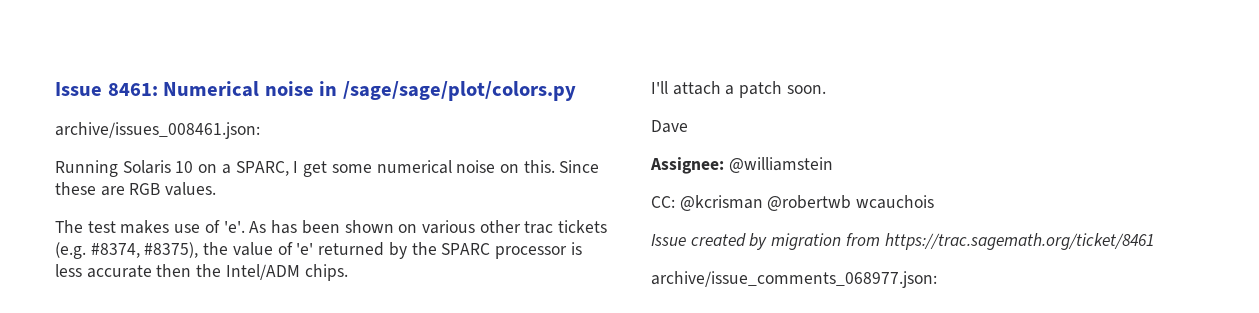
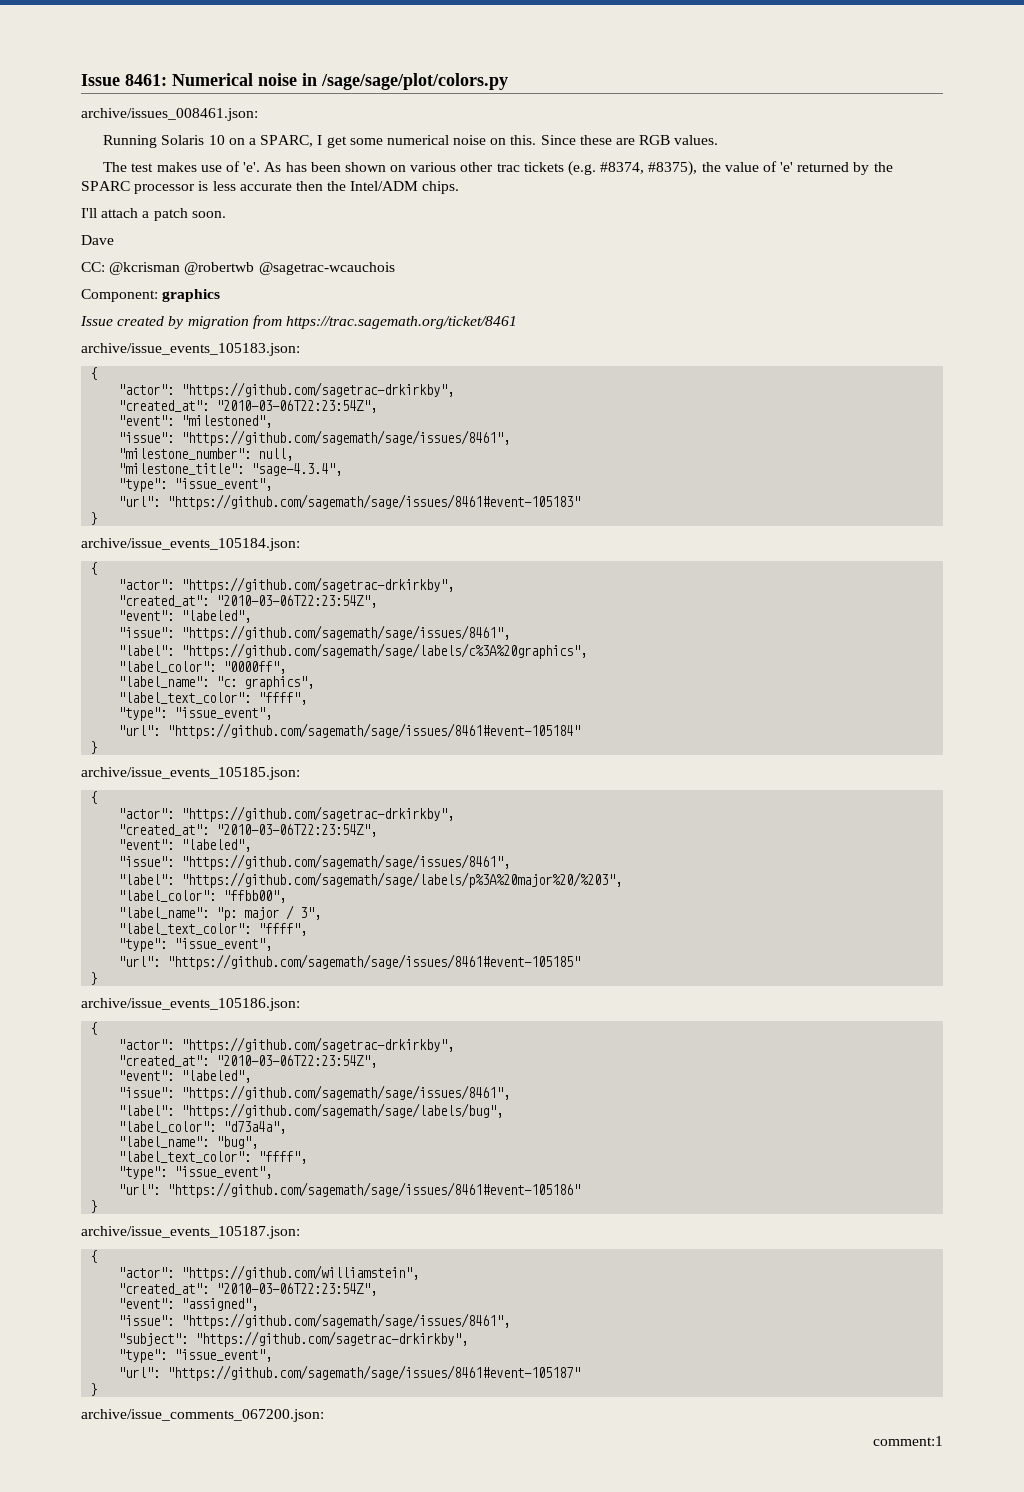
- Assignee: @williamstein
- CC: @kcrisman @robertwb wcauchois
+ CC: @kcrisman @robertwb @sagetrac-wcauchois
+ Component: graphics
- archive/issue_comments_068977.json:
+ archive/issue_events_105183.json:
+ {
+ "actor": "https://github.com/sagetrac-drkirkby",
+ "created_at": "2010-03-06T22:23:54Z",
+ "event": "milestoned",
+ "issue": "https://github.com/sagemath/sage/issues/8461",
+ "milestone_number": null,
+ "milestone_title": "sage-4.3.4",
+ "type": "issue_event",
+ "url": "https://github.com/sagemath/sage/issues/8461#event-105183"
+ }
+ archive/issue_events_105184.json:
+ {
+ "actor": "https://github.com/sagetrac-drkirkby",
+ "created_at": "2010-03-06T22:23:54Z",
+ "event": "labeled",
+ "issue": "https://github.com/sagemath/sage/issues/8461",
+ "label": "https://github.com/sagemath/sage/labels/c%3A%20graphics",
+ "label_color": "0000ff",
+ "label_name": "c: graphics",
+ "label_text_color": "ffff",
+ "type": "issue_event",
+ "url": "https://github.com/sagemath/sage/issues/8461#event-105184"
+ }
+ archive/issue_events_105185.json:
+ {
+ "actor": "https://github.com/sagetrac-drkirkby",
+ "created_at": "2010-03-06T22:23:54Z",
+ "event": "labeled",
+ "issue": "https://github.com/sagemath/sage/issues/8461",
+ "label": "https://github.com/sagemath/sage/labels/p%3A%20major%20/%203",
+ "label_color": "ffbb00",
+ "label_name": "p: major / 3",
+ "label_text_color": "ffff",
+ "type": "issue_event",
+ "url": "https://github.com/sagemath/sage/issues/8461#event-105185"
+ }
+ archive/issue_events_105186.json:
+ {
+ "actor": "https://github.com/sagetrac-drkirkby",
+ "created_at": "2010-03-06T22:23:54Z",
+ "event": "labeled",
+ "issue": "https://github.com/sagemath/sage/issues/8461",
+ "label": "https://github.com/sagemath/sage/labels/bug",
+ "label_color": "d73a4a",
+ "label_name": "bug",
+ "label_text_color": "ffff",
+ "type": "issue_event",
+ "url": "https://github.com/sagemath/sage/issues/8461#event-105186"
+ }
+ archive/issue_events_105187.json:
+ {
+ "actor": "https://github.com/williamstein",
+ "created_at": "2010-03-06T22:23:54Z",
+ "event": "assigned",
+ "issue": "https://github.com/sagemath/sage/issues/8461",
+ "subject": "https://github.com/sagetrac-drkirkby",
+ "type": "issue_event",
+ "url": "https://github.com/sagemath/sage/issues/8461#event-105187"
+ }
+ archive/issue_comments_067200.json:
+ comment:1

